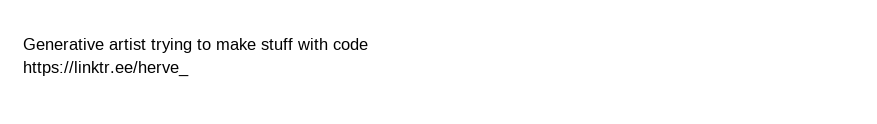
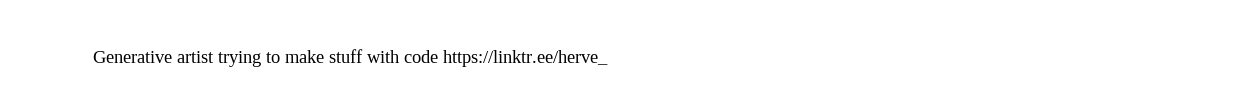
- Generative artist trying to make stuff with code
- https://linktr.ee/herve_
+ Generative artist trying to make stuff with code https://linktr.ee/herve_

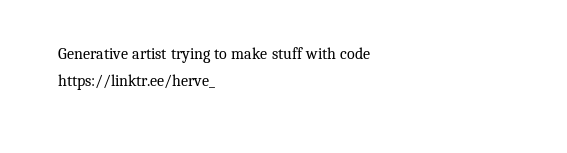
- Generative artist trying to make stuff with code https://linktr.ee/herve_
+ Generative artist trying to make stuff with code
+ https://linktr.ee/herve_

